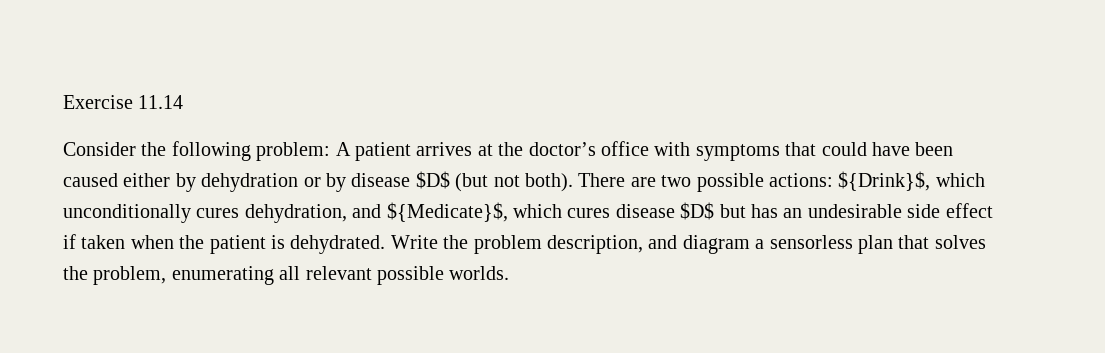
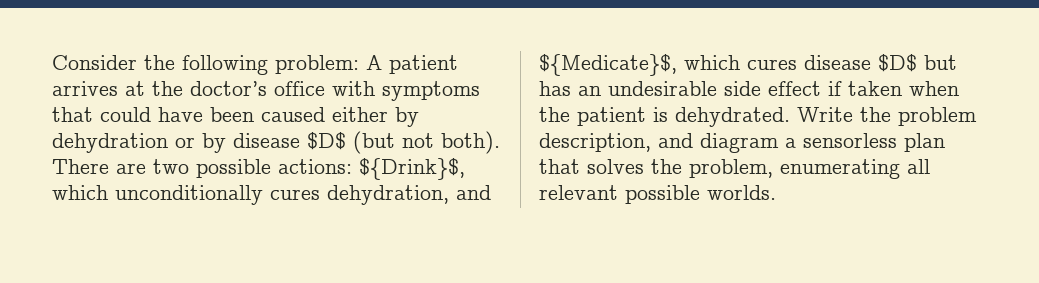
- Exercise 11.14

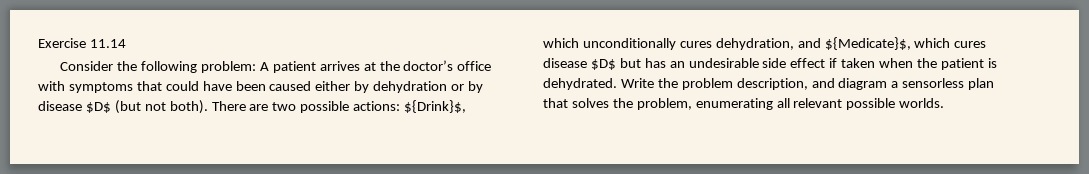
+ Exercise 11.14

